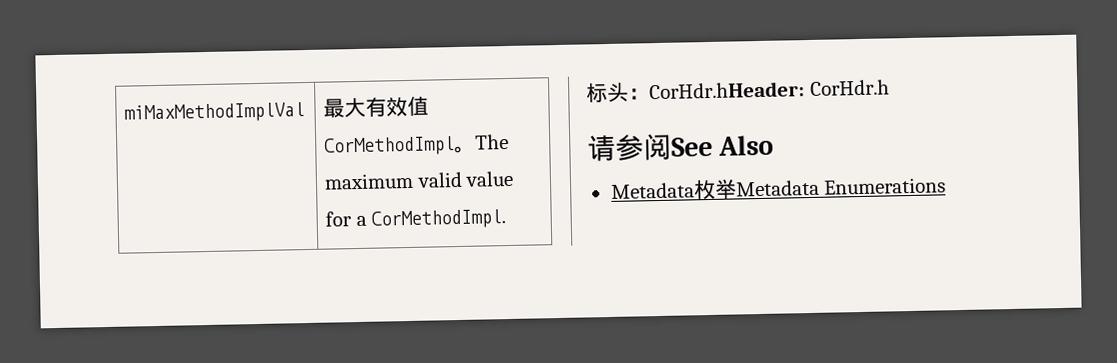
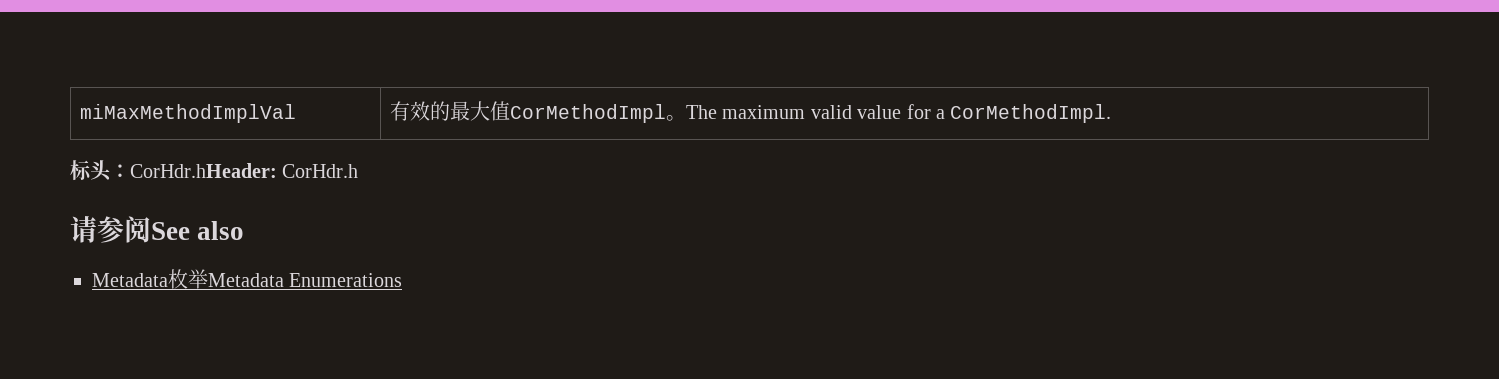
- miMaxMethodImplVal | 最大有效值CorMethodImpl。The maximum valid value for a CorMethodImpl.
+ miMaxMethodImplVal | 有效的最大值CorMethodImpl。The maximum valid value for a CorMethodImpl.
- 请参阅See Also
+ 请参阅See also

